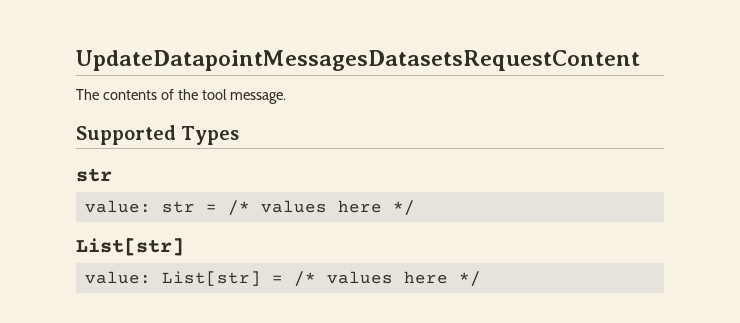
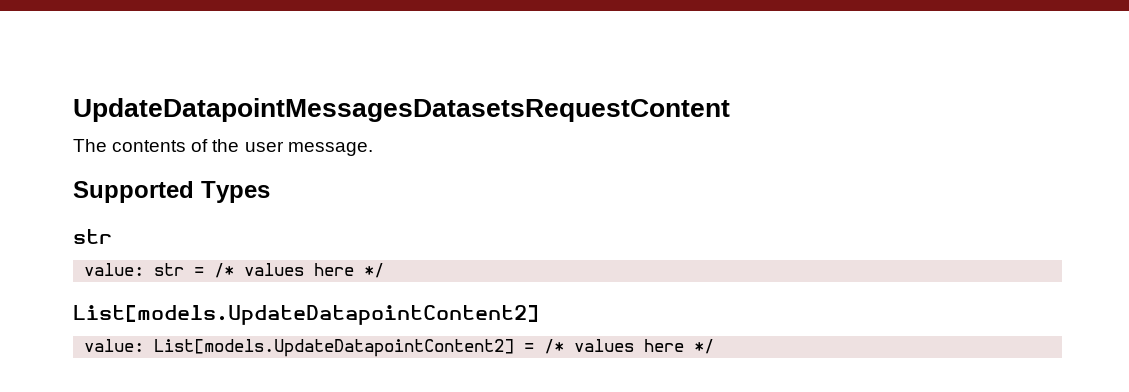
- The contents of the tool message.
+ The contents of the user message.
  value: str = /* values here */
- List[str]
- value: List[str] = /* values here */
+ List[models.UpdateDatapointContent2]
+ value: List[models.UpdateDatapointContent2] = /* values here */

